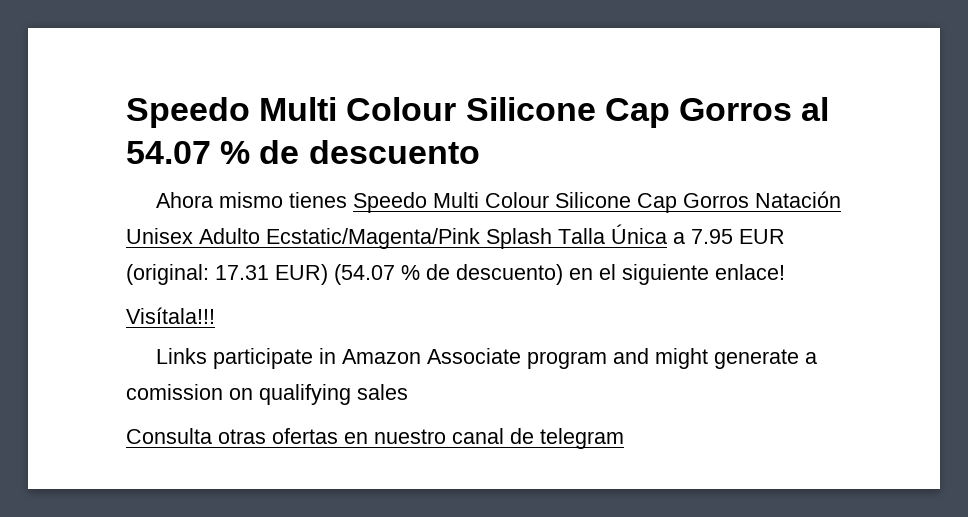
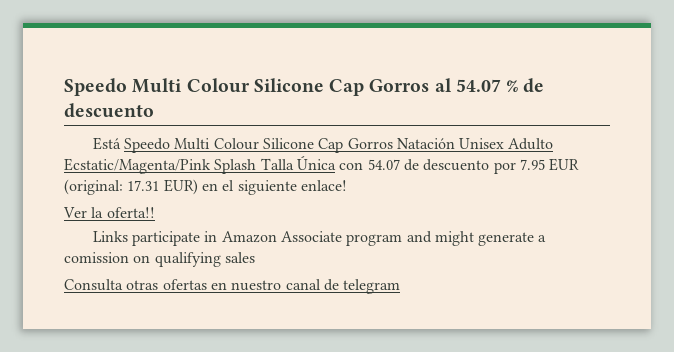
- Ahora mismo tienes Speedo Multi Colour Silicone Cap Gorros Natación Unisex Adulto Ecstatic/Magenta/Pink Splash Talla Única a 7.95 EUR (original: 17.31 EUR) (54.07 % de descuento) en el siguiente enlace!
+ Está Speedo Multi Colour Silicone Cap Gorros Natación Unisex Adulto Ecstatic/Magenta/Pink Splash Talla Única con 54.07 de descuento por 7.95 EUR (original: 17.31 EUR) en el siguiente enlace!
- Visítala!!!
+ Ver la oferta!!

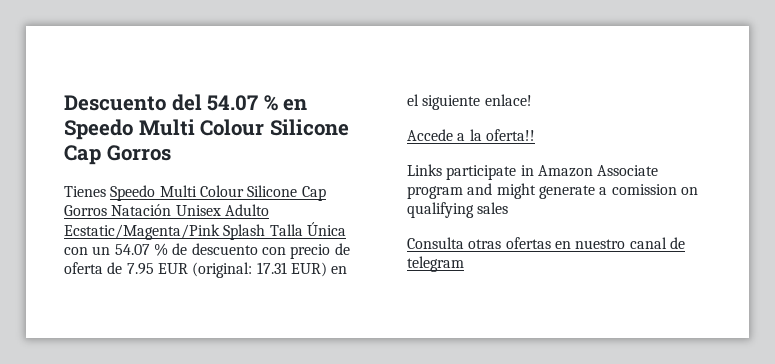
- Speedo Multi Colour Silicone Cap Gorros al 54.07 % de descuento
- Está Speedo Multi Colour Silicone Cap Gorros Natación Unisex Adulto Ecstatic/Magenta/Pink Splash Talla Única con 54.07 de descuento por 7.95 EUR (original: 17.31 EUR) en el siguiente enlace!
+ Descuento del 54.07 % en Speedo Multi Colour Silicone Cap Gorros
+ Tienes Speedo Multi Colour Silicone Cap Gorros Natación Unisex Adulto Ecstatic/Magenta/Pink Splash Talla Única con un 54.07 % de descuento con precio de oferta de 7.95 EUR (original: 17.31 EUR) en el siguiente enlace!
- Ver la oferta!!
+ Accede a la oferta!!

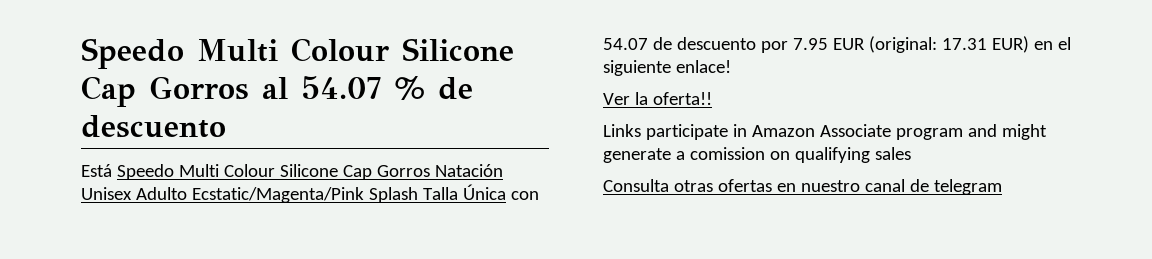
- Descuento del 54.07 % en Speedo Multi Colour Silicone Cap Gorros
- Tienes Speedo Multi Colour Silicone Cap Gorros Natación Unisex Adulto Ecstatic/Magenta/Pink Splash Talla Única con un 54.07 % de descuento con precio de oferta de 7.95 EUR (original: 17.31 EUR) en el siguiente enlace!
+ Speedo Multi Colour Silicone Cap Gorros al 54.07 % de descuento
+ Está Speedo Multi Colour Silicone Cap Gorros Natación Unisex Adulto Ecstatic/Magenta/Pink Splash Talla Única con 54.07 de descuento por 7.95 EUR (original: 17.31 EUR) en el siguiente enlace!
- Accede a la oferta!!
+ Ver la oferta!!

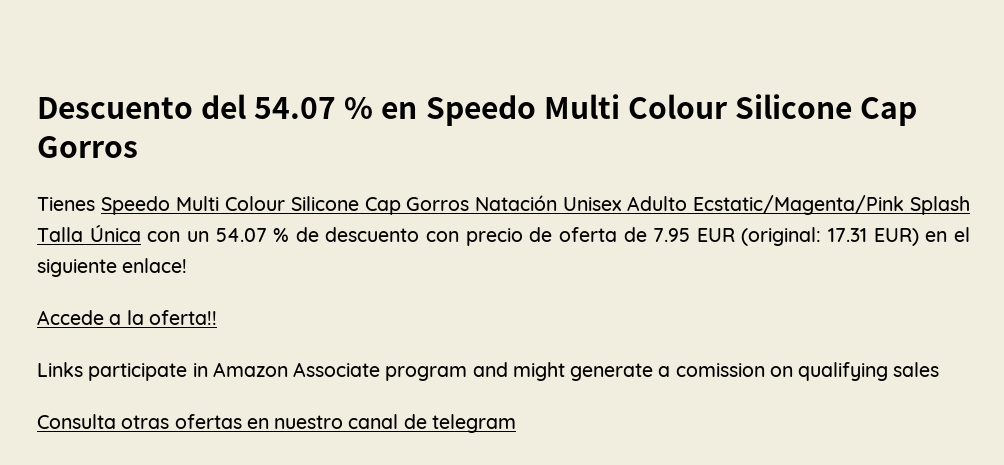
- Speedo Multi Colour Silicone Cap Gorros al 54.07 % de descuento
- Está Speedo Multi Colour Silicone Cap Gorros Natación Unisex Adulto Ecstatic/Magenta/Pink Splash Talla Única con 54.07 de descuento por 7.95 EUR (original: 17.31 EUR) en el siguiente enlace!
+ Descuento del 54.07 % en Speedo Multi Colour Silicone Cap Gorros
+ Tienes Speedo Multi Colour Silicone Cap Gorros Natación Unisex Adulto Ecstatic/Magenta/Pink Splash Talla Única con un 54.07 % de descuento con precio de oferta de 7.95 EUR (original: 17.31 EUR) en el siguiente enlace!
- Ver la oferta!!
+ Accede a la oferta!!

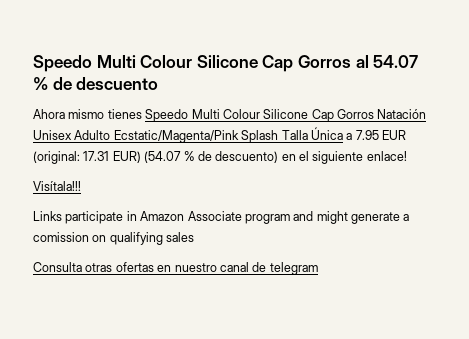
- Descuento del 54.07 % en Speedo Multi Colour Silicone Cap Gorros
- Tienes Speedo Multi Colour Silicone Cap Gorros Natación Unisex Adulto Ecstatic/Magenta/Pink Splash Talla Única con un 54.07 % de descuento con precio de oferta de 7.95 EUR (original: 17.31 EUR) en el siguiente enlace!
+ Speedo Multi Colour Silicone Cap Gorros al 54.07 % de descuento
+ Ahora mismo tienes Speedo Multi Colour Silicone Cap Gorros Natación Unisex Adulto Ecstatic/Magenta/Pink Splash Talla Única a 7.95 EUR (original: 17.31 EUR) (54.07 % de descuento) en el siguiente enlace!
- Accede a la oferta!!
+ Visítala!!!

